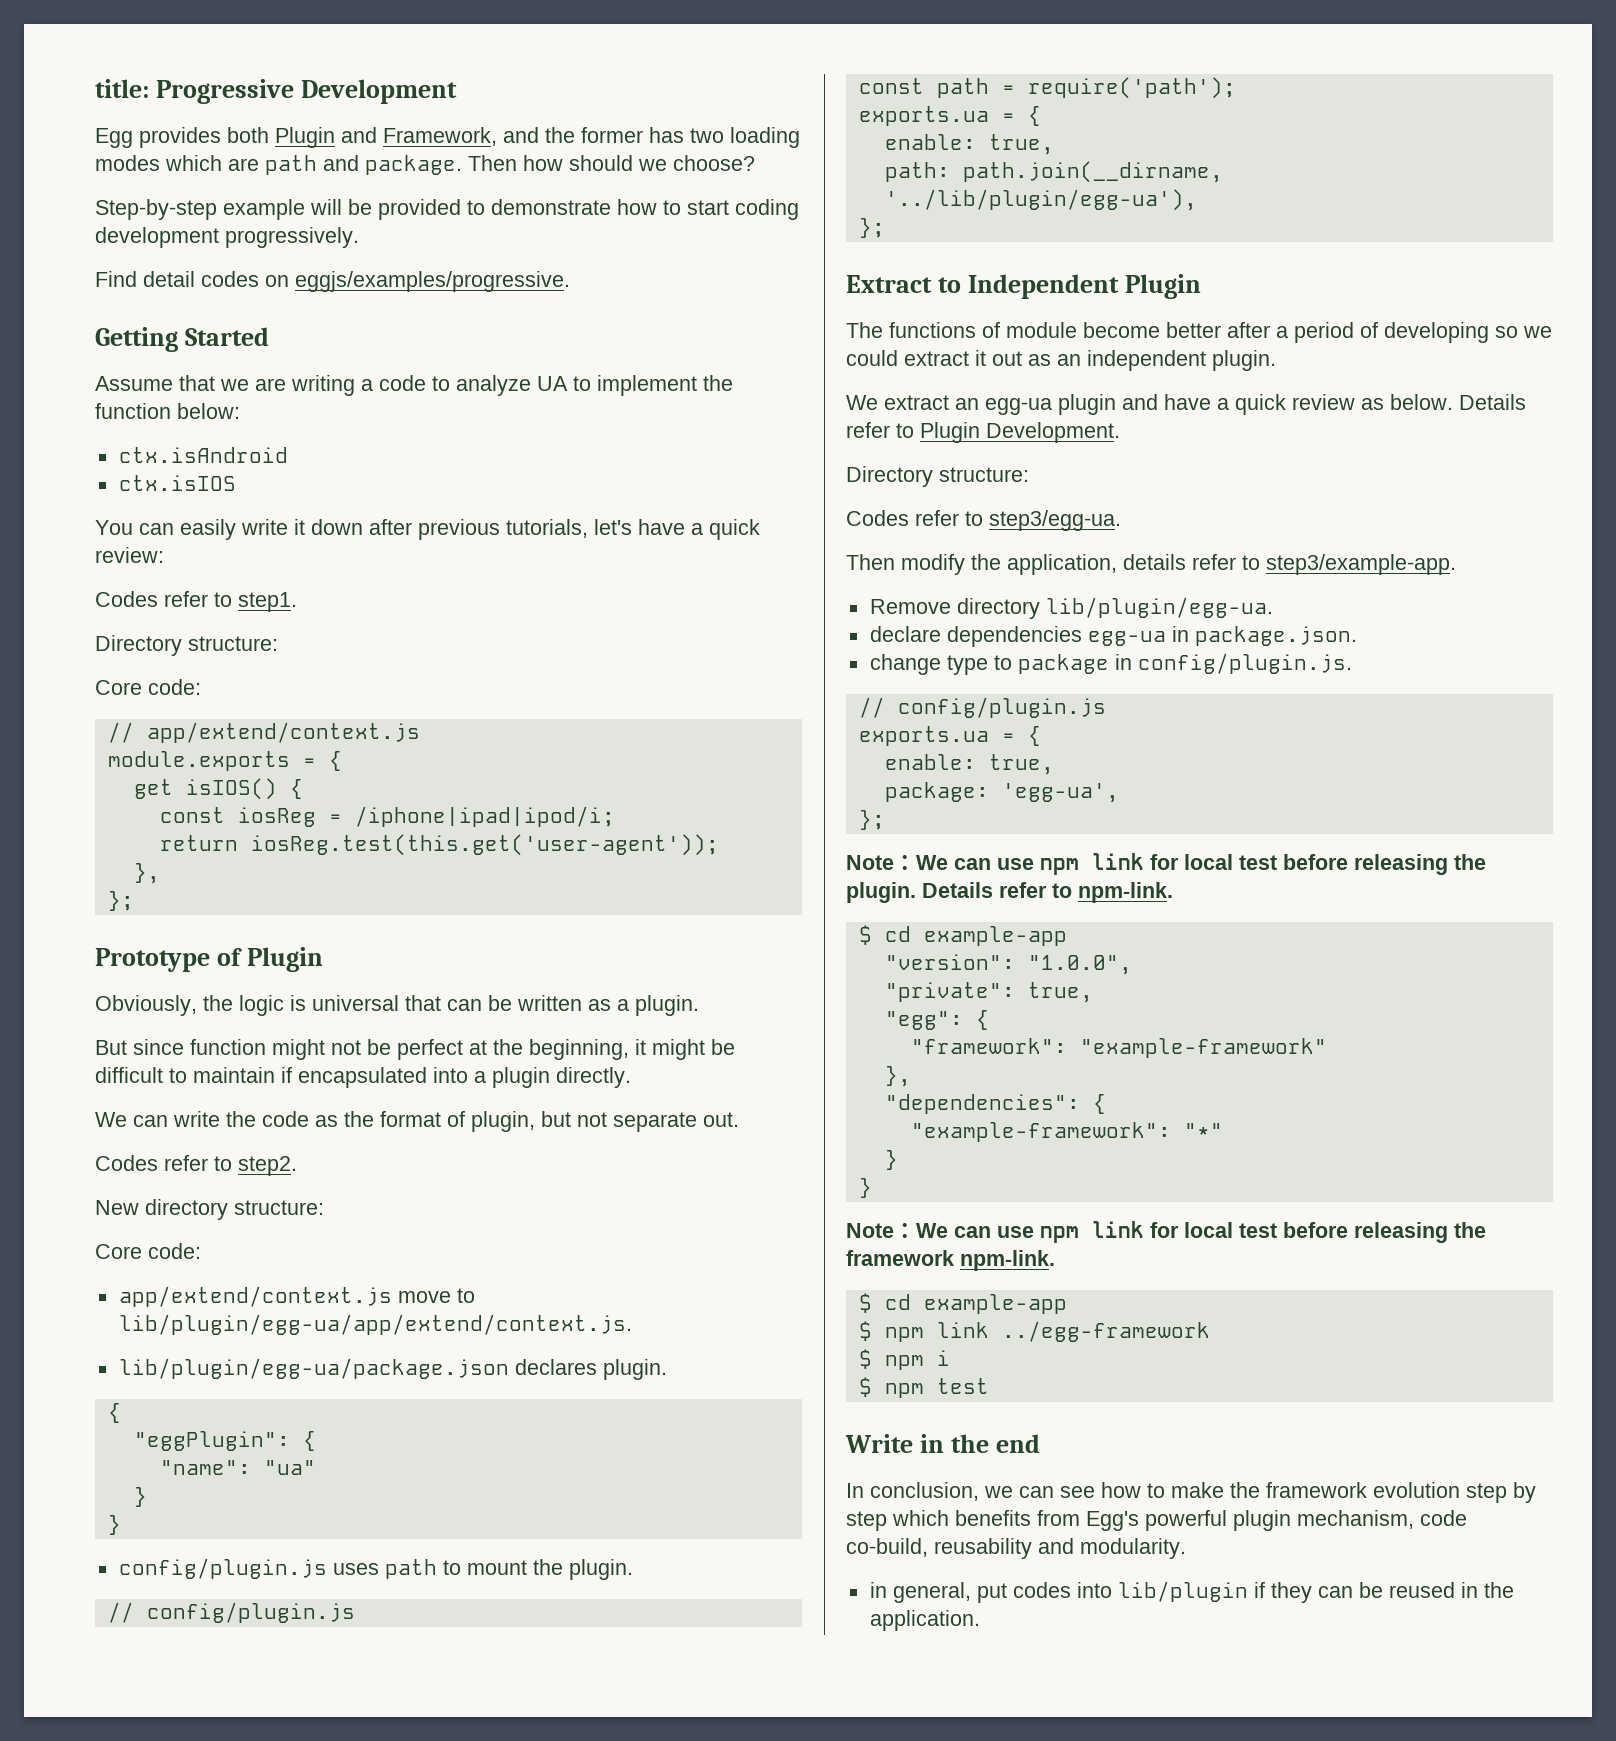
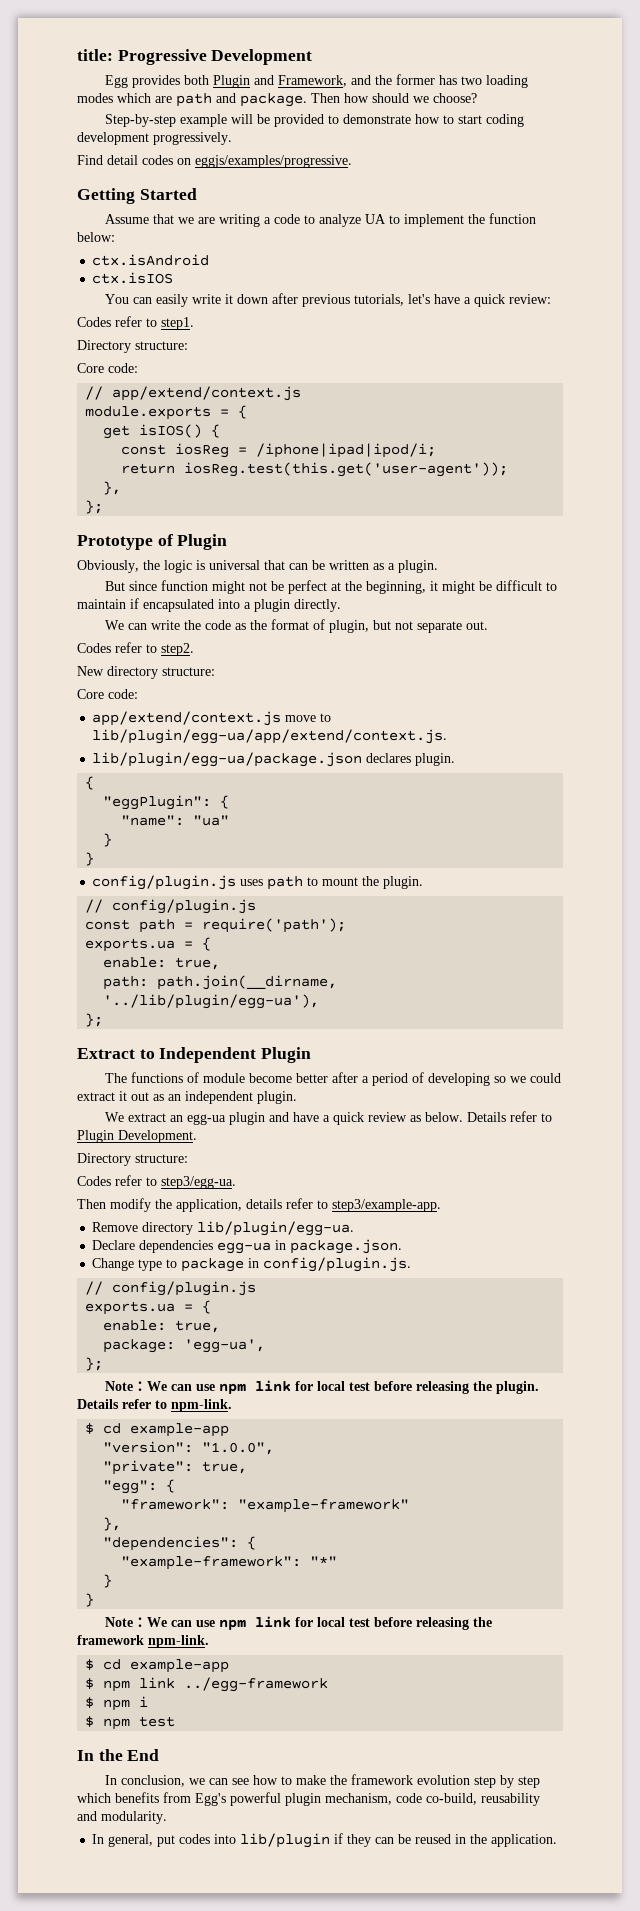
- declare dependencies egg-ua in package.json.
+ Declare dependencies egg-ua in package.json.
- change type to package in config/plugin.js.
+ Change type to package in config/plugin.js.
- Write in the end
+ In the End
- in general, put codes into lib/plugin if they can be reused in the application.
+ In general, put codes into lib/plugin if they can be reused in the application.

